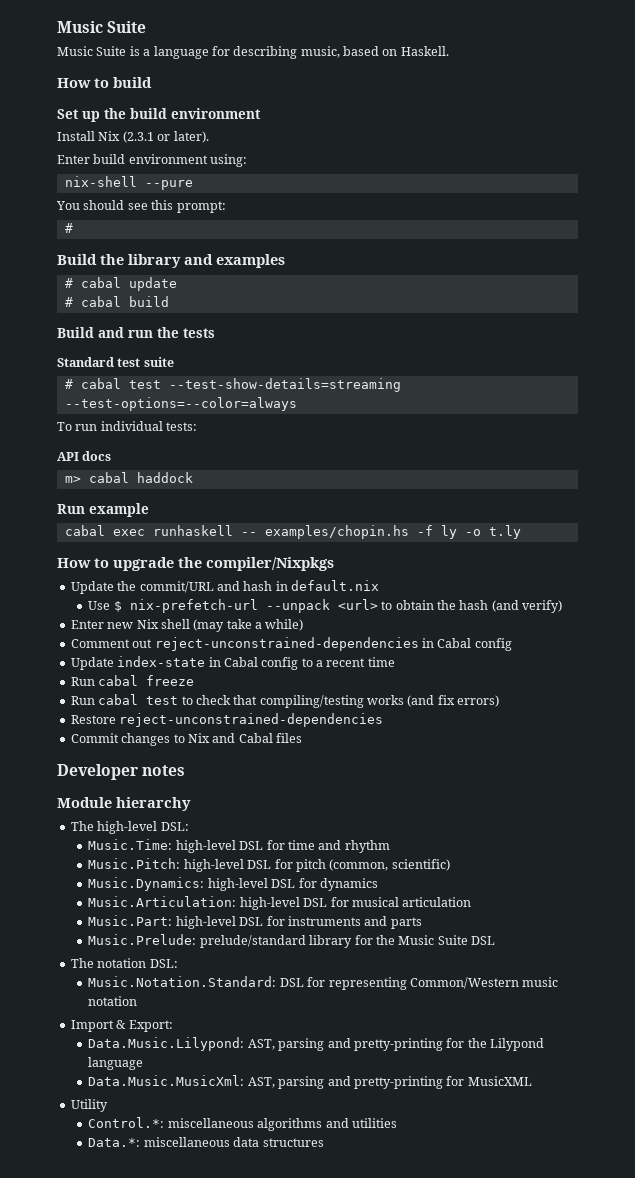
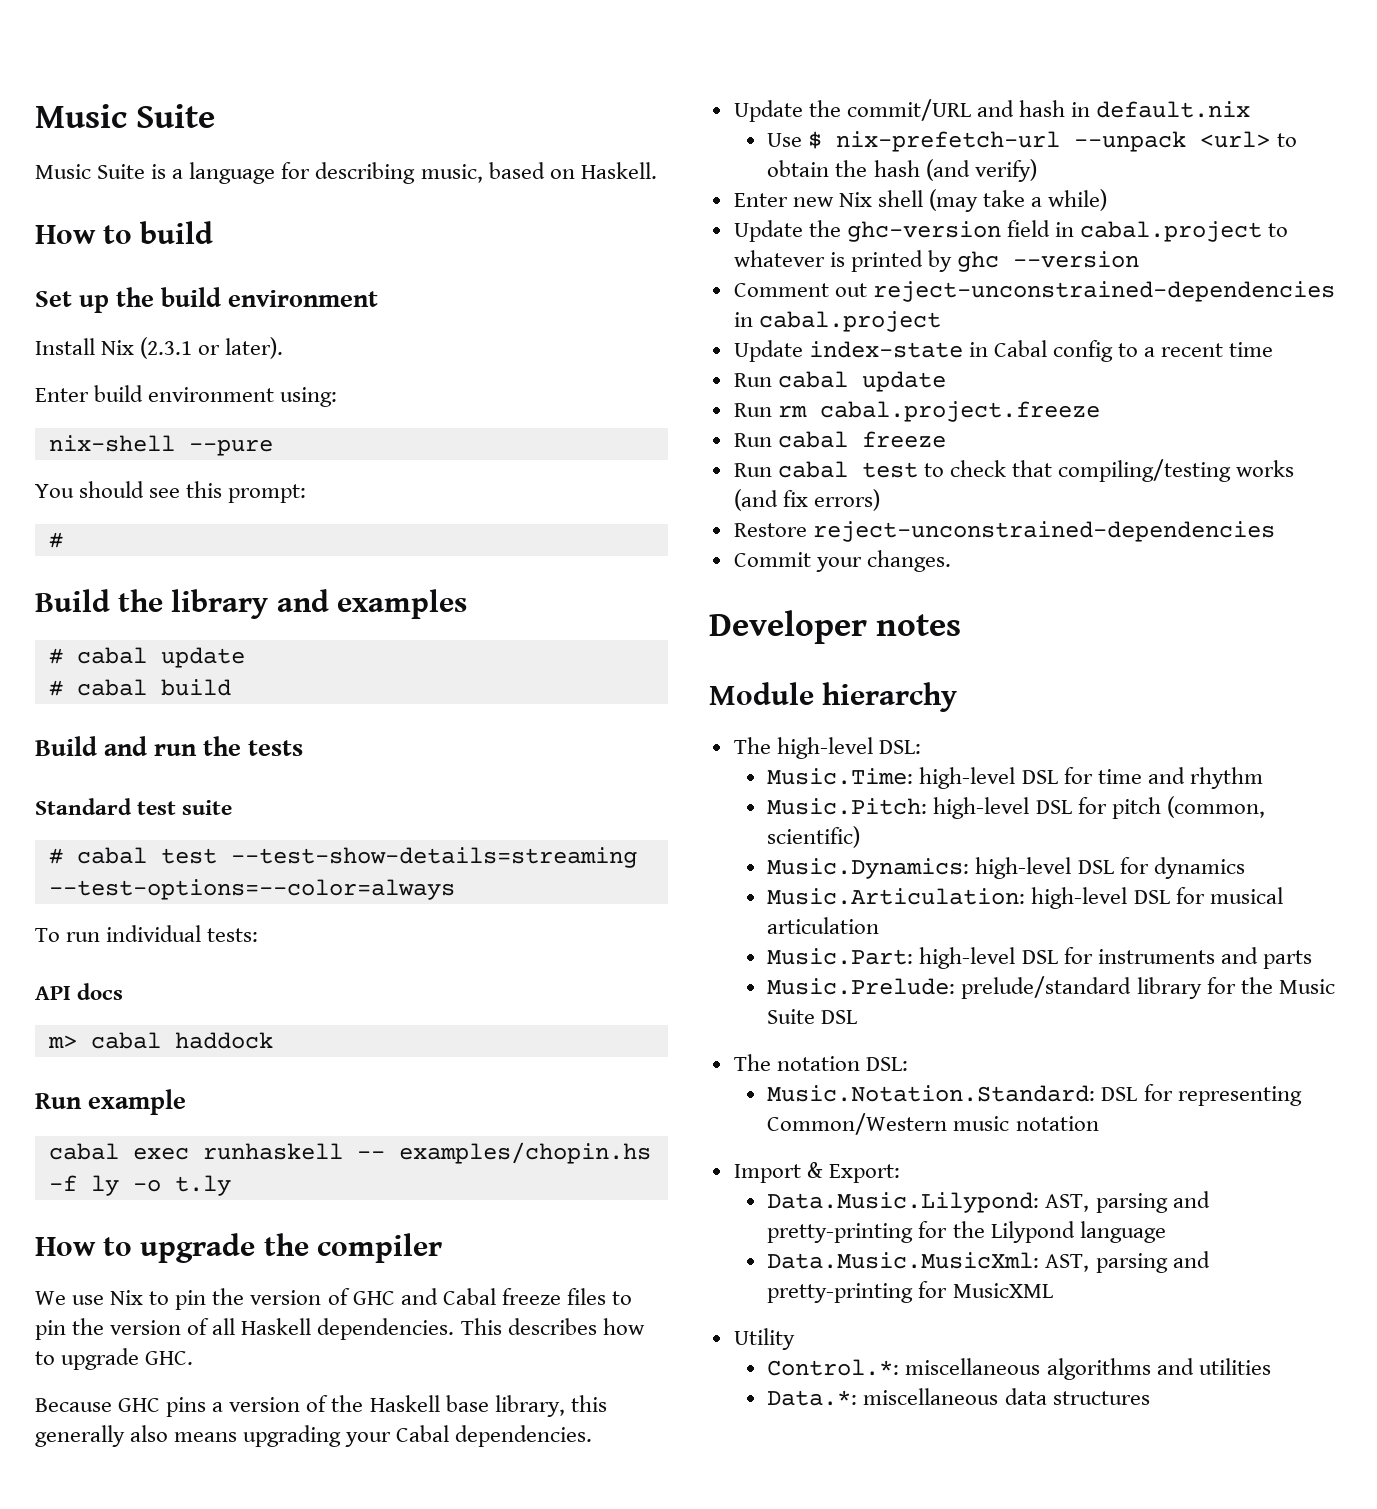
- How to upgrade the compiler/Nixpkgs
+ How to upgrade the compiler
+ We use Nix to pin the version of GHC and Cabal freeze files to pin the version of all Haskell dependencies. This describes how to upgrade GHC.
+ Because GHC pins a version of the Haskell base library, this generally also means upgrading your Cabal dependencies.
+ Update the ghc-version field in cabal.project to whatever is printed by ghc --version
- Comment out reject-unconstrained-dependencies in Cabal config
+ Comment out reject-unconstrained-dependencies in cabal.project
+ Run cabal update
+ Run rm cabal.project.freeze
- Commit changes to Nix and Cabal files
+ Commit your changes.

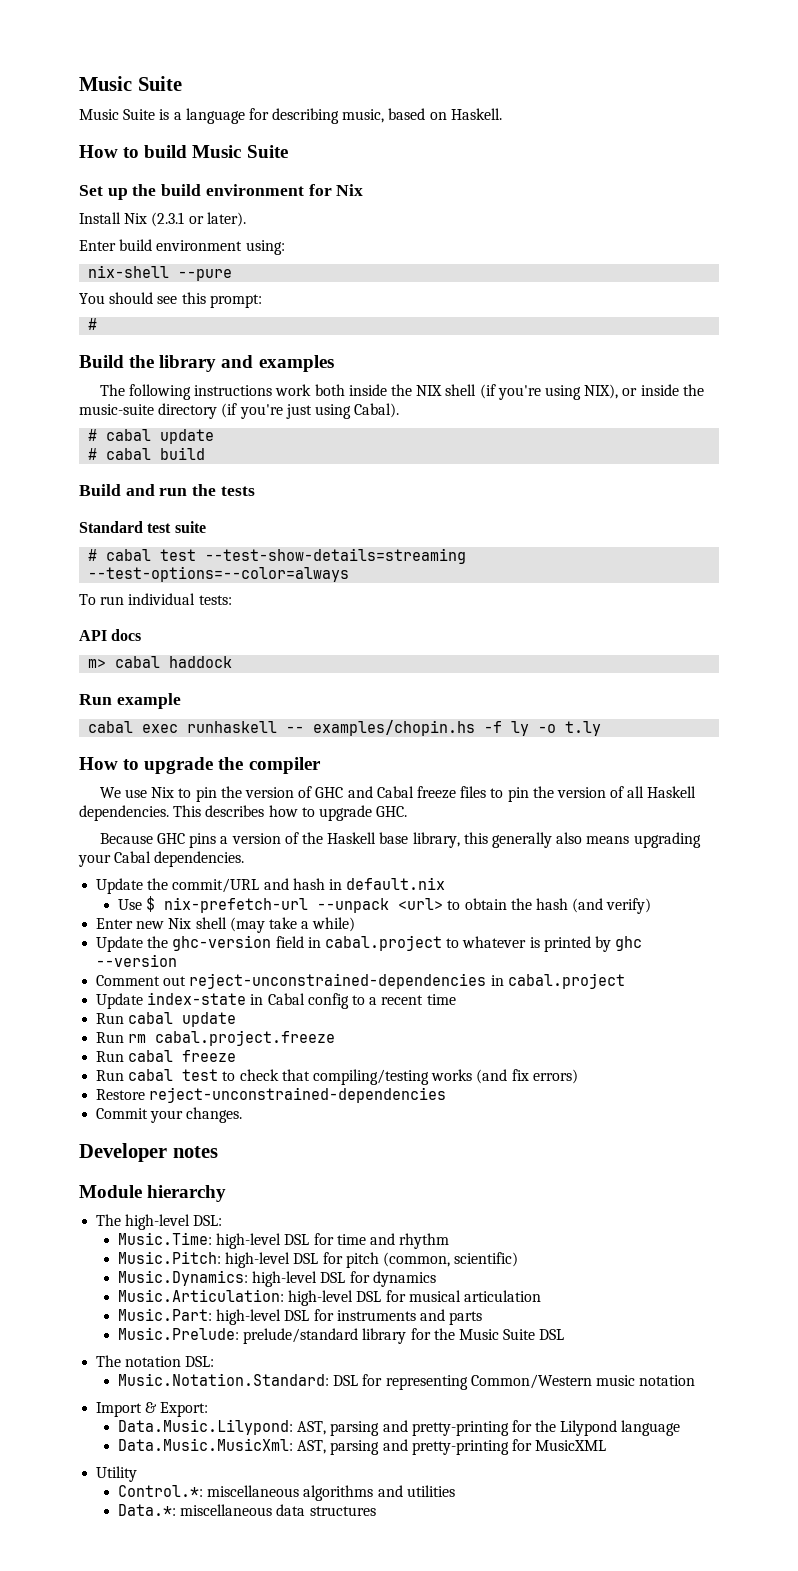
- How to build
+ How to build Music Suite
- Set up the build environment
+ Set up the build environment for Nix
+ The following instructions work both inside the NIX shell (if you're using NIX), or inside the music-suite directory (if you're just using Cabal).

